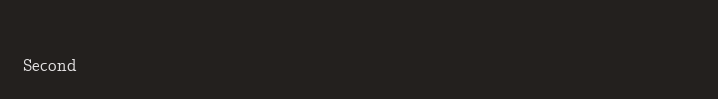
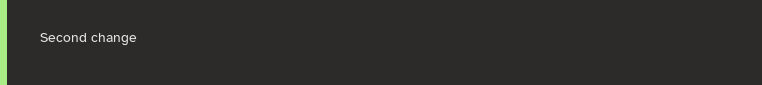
- Second
+ Second change

